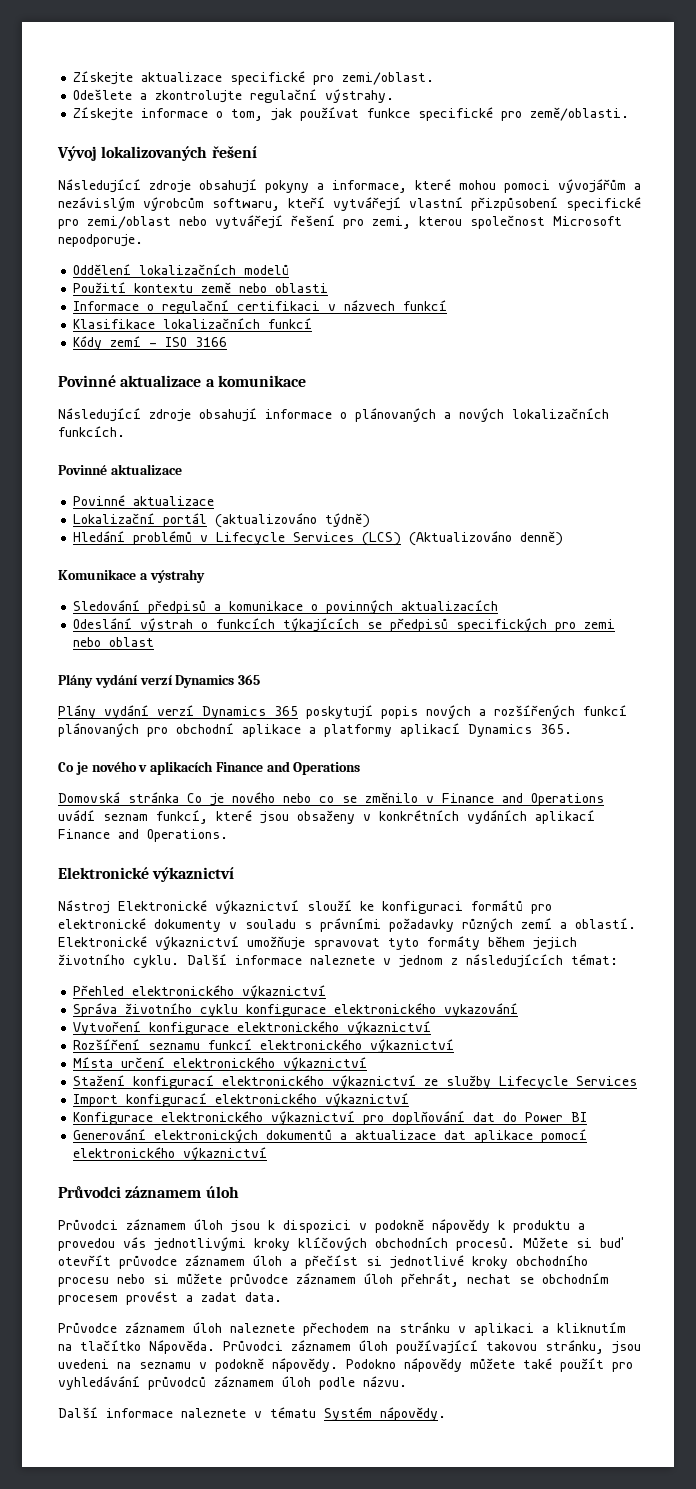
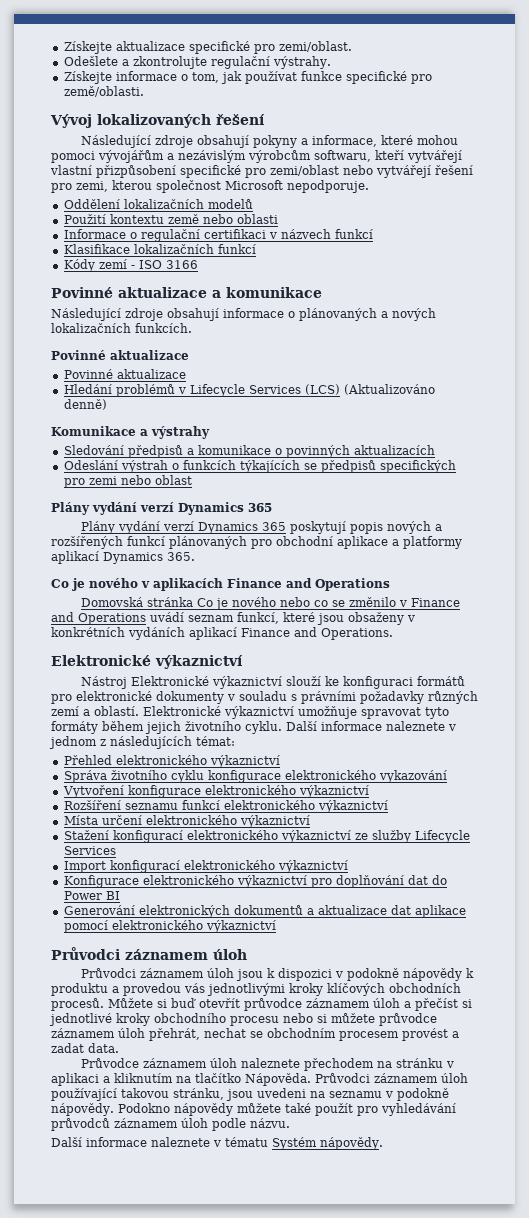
- Lokalizační portál (aktualizováno týdně)

